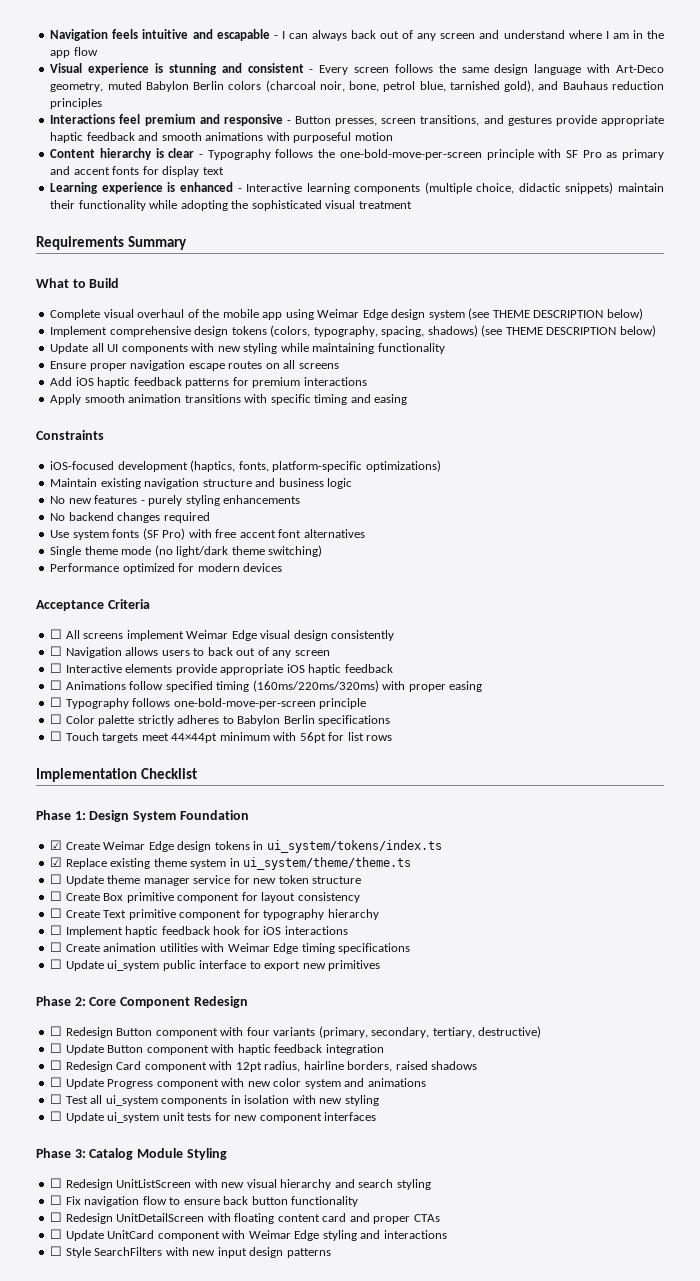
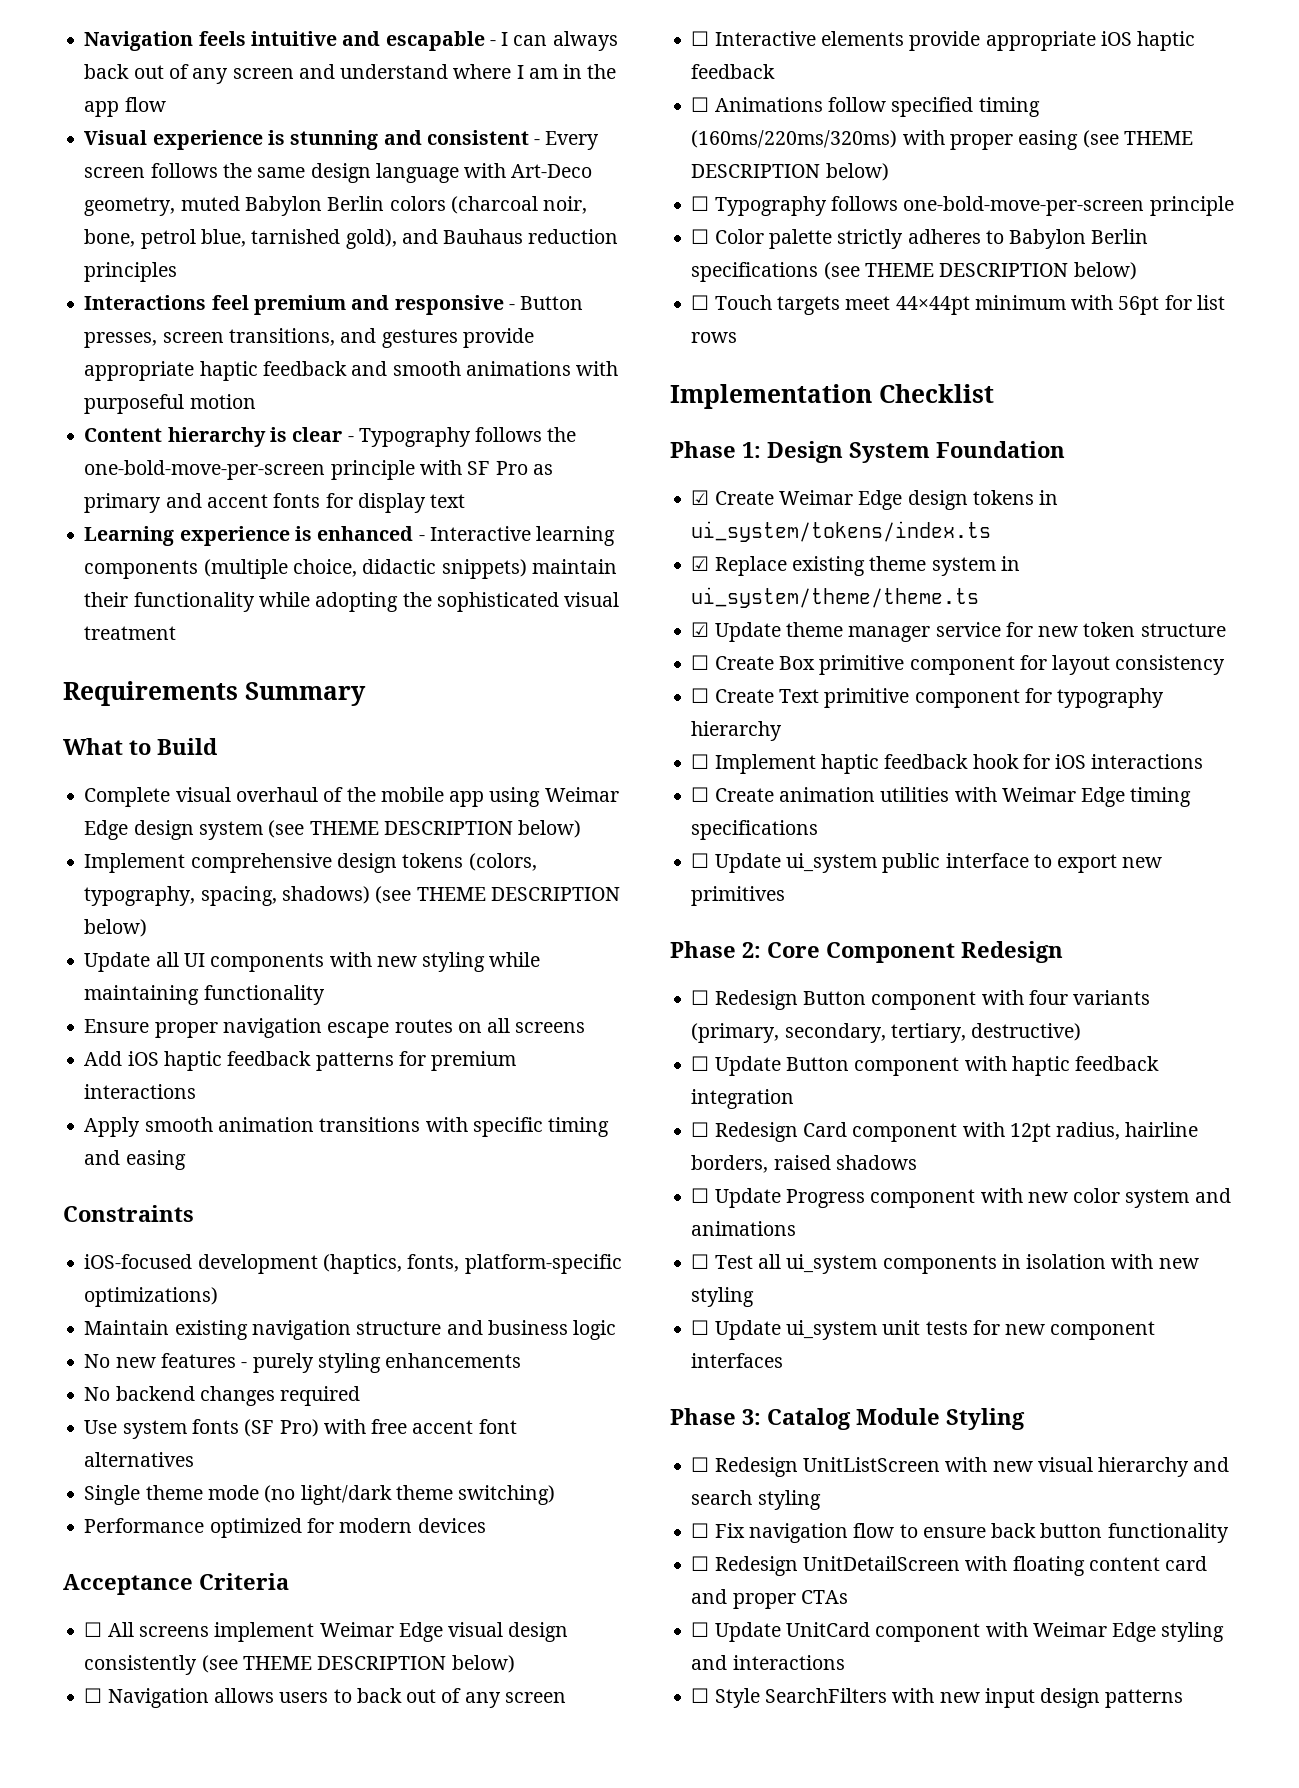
- ☐ All screens implement Weimar Edge visual design consistently
+ ☐ All screens implement Weimar Edge visual design consistently (see THEME DESCRIPTION below)
- ☐ Animations follow specified timing (160ms/220ms/320ms) with proper easing
+ ☐ Animations follow specified timing (160ms/220ms/320ms) with proper easing (see THEME DESCRIPTION below)
- ☐ Color palette strictly adheres to Babylon Berlin specifications
+ ☐ Color palette strictly adheres to Babylon Berlin specifications (see THEME DESCRIPTION below)
- ☐ Update theme manager service for new token structure
+ ☑ Update theme manager service for new token structure

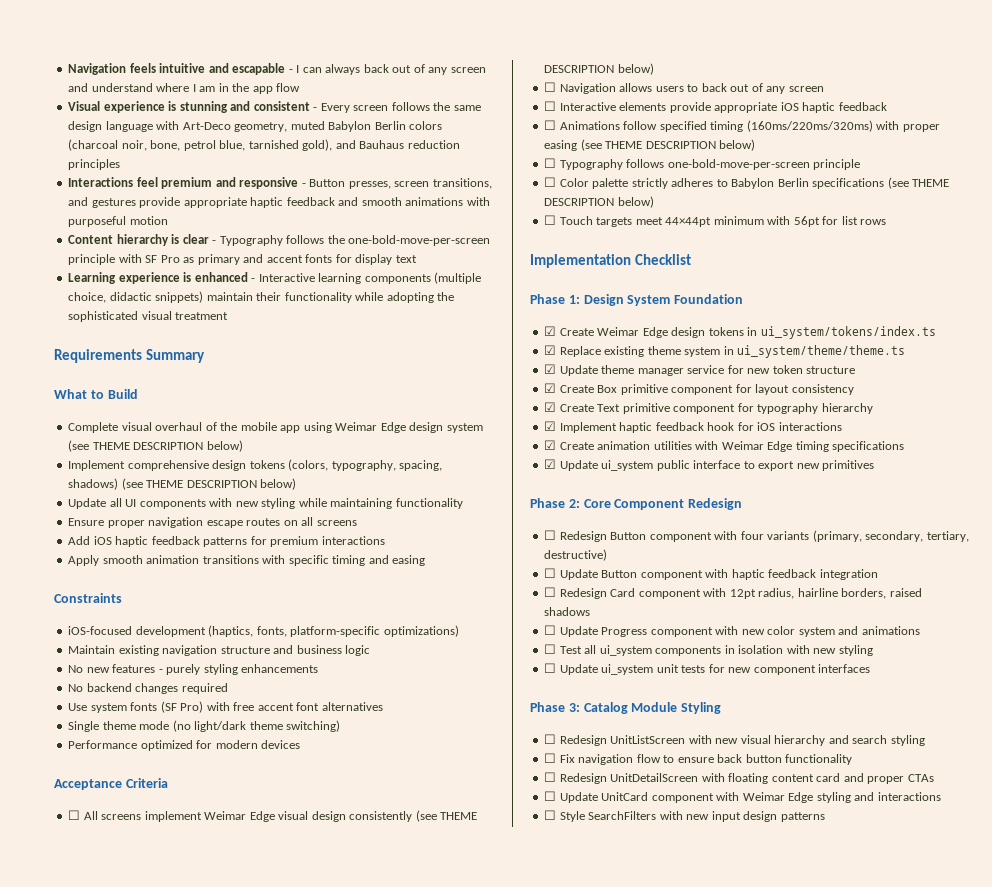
- ☐ Create Box primitive component for layout consistency
+ ☑ Create Box primitive component for layout consistency
- ☐ Create Text primitive component for typography hierarchy
+ ☑ Create Text primitive component for typography hierarchy
- ☐ Implement haptic feedback hook for iOS interactions
+ ☑ Implement haptic feedback hook for iOS interactions
- ☐ Create animation utilities with Weimar Edge timing specifications
+ ☑ Create animation utilities with Weimar Edge timing specifications
- ☐ Update ui_system public interface to export new primitives
+ ☑ Update ui_system public interface to export new primitives

